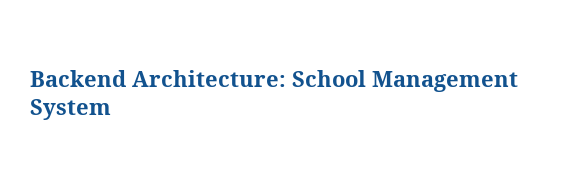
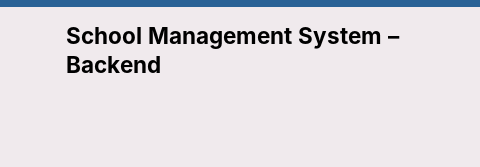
- Backend Architecture: School Management System
+ School Management System – Backend

